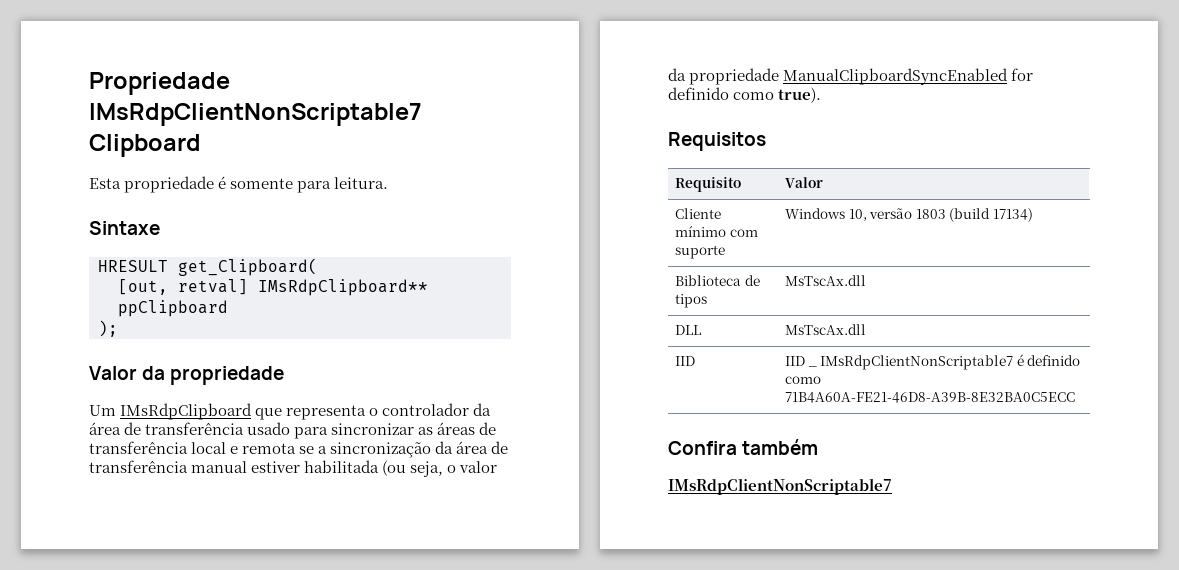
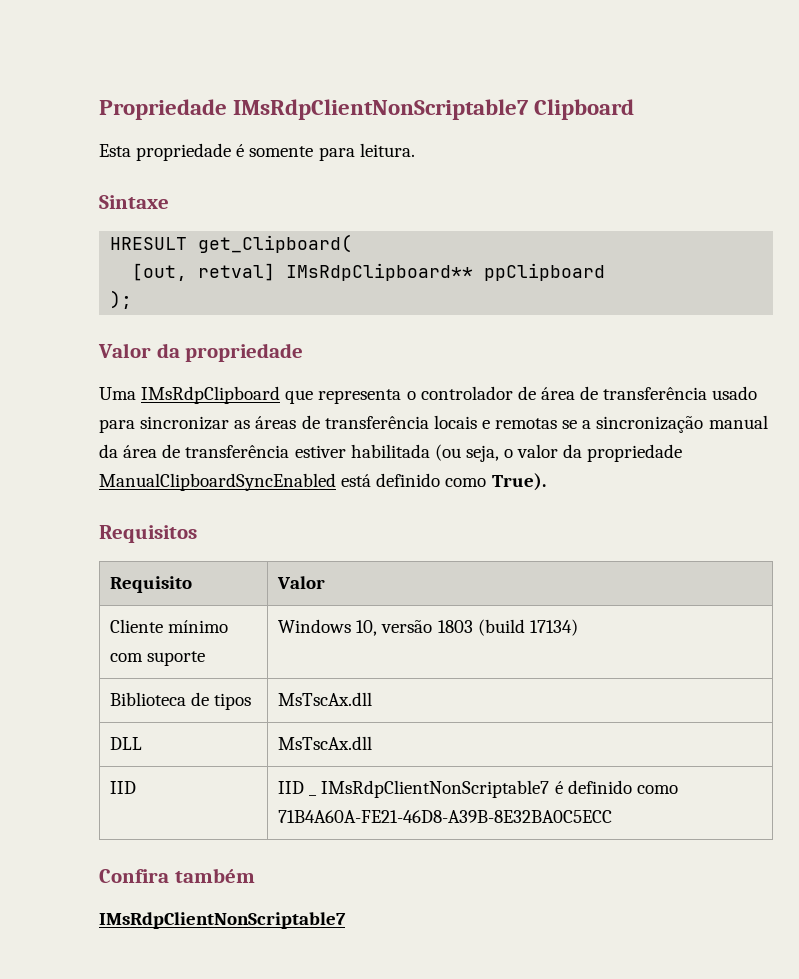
- Um IMsRdpClipboard que representa o controlador da área de transferência usado para sincronizar as áreas de transferência local e remota se a sincronização da área de transferência manual estiver habilitada (ou seja, o valor da propriedade ManualClipboardSyncEnabled for definido como true).
+ Uma IMsRdpClipboard que representa o controlador de área de transferência usado para sincronizar as áreas de transferência locais e remotas se a sincronização manual da área de transferência estiver habilitada (ou seja, o valor da propriedade ManualClipboardSyncEnabled está definido como True).

